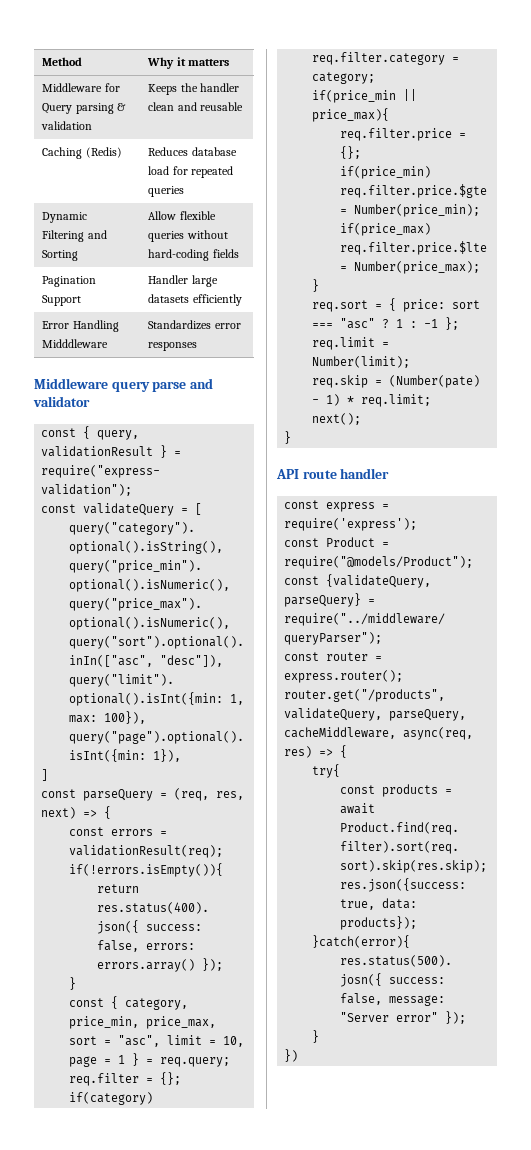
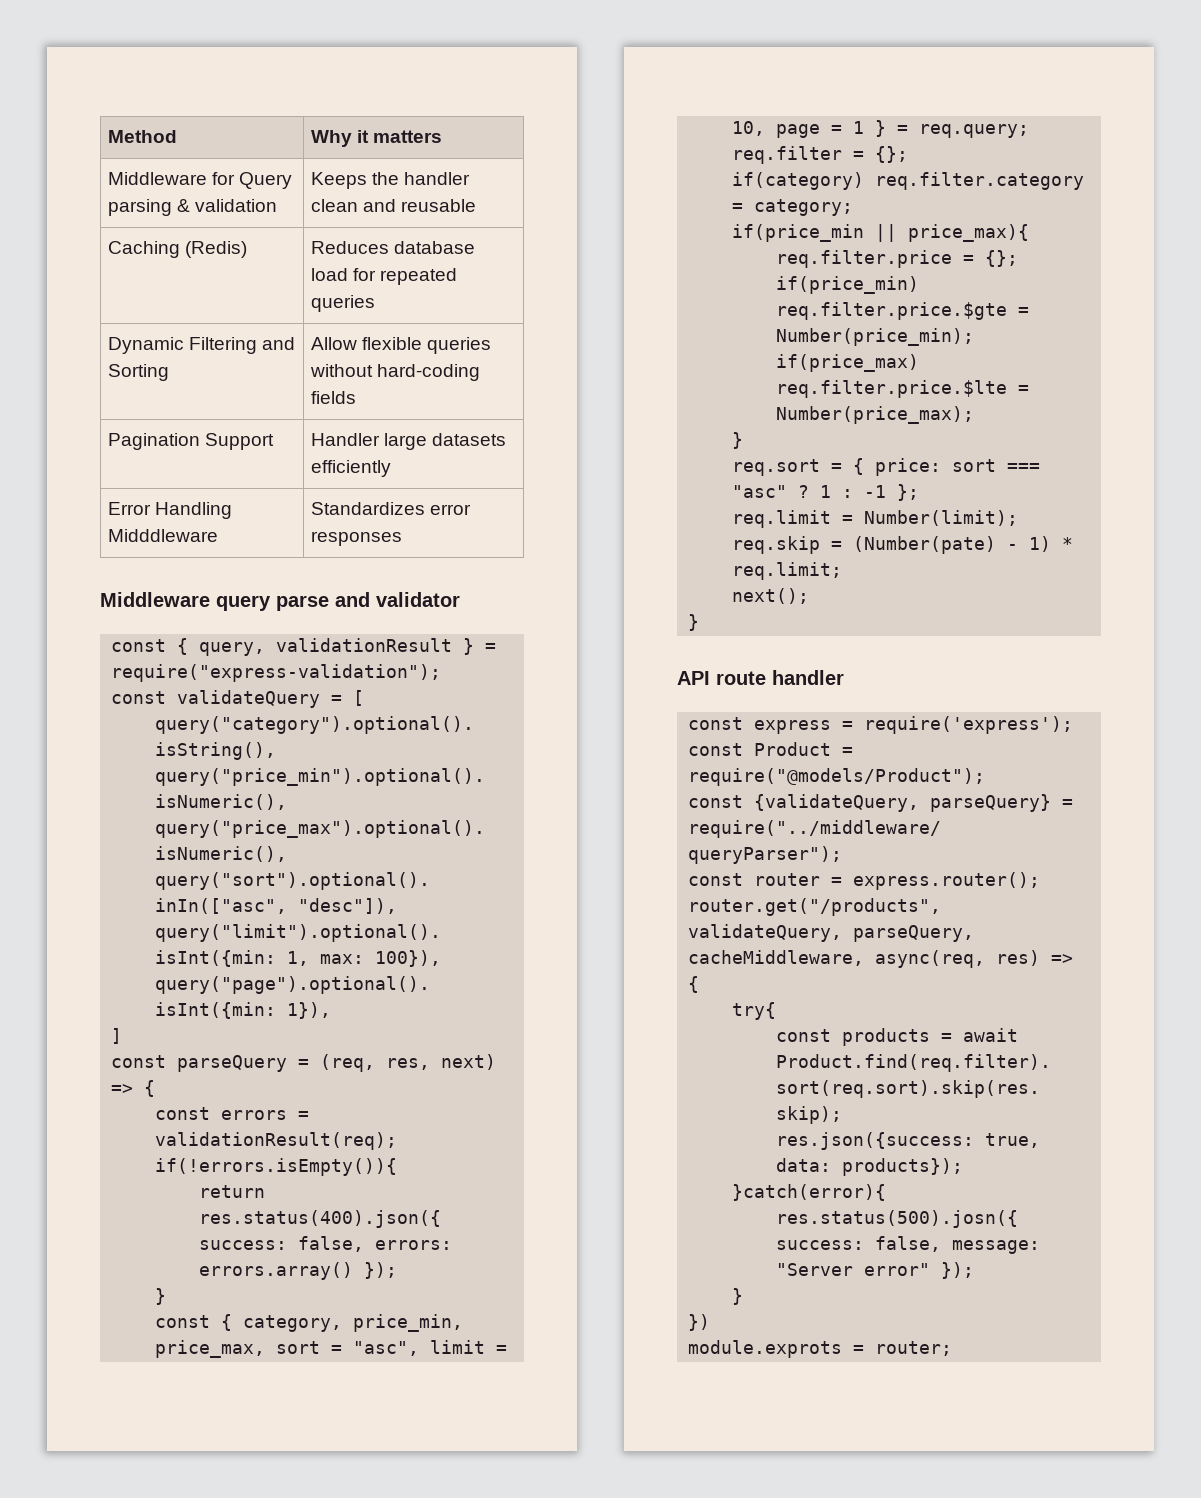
+ module.exprots = router;

